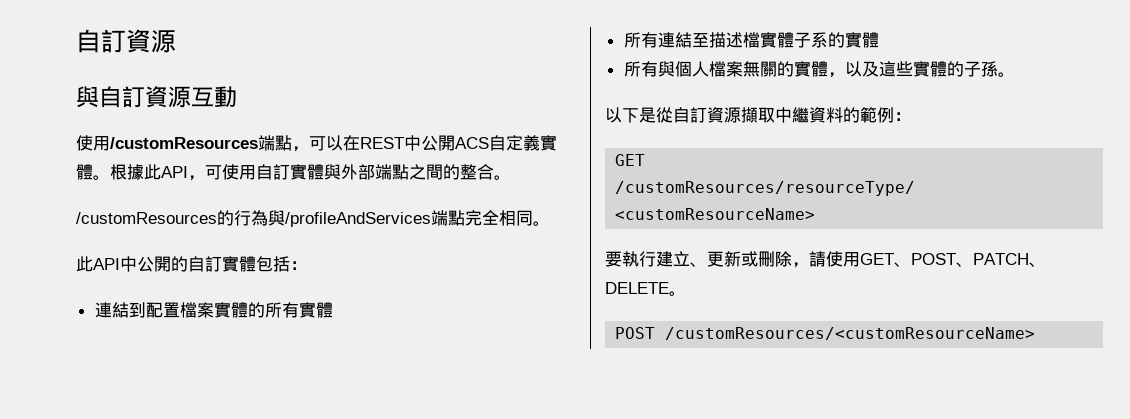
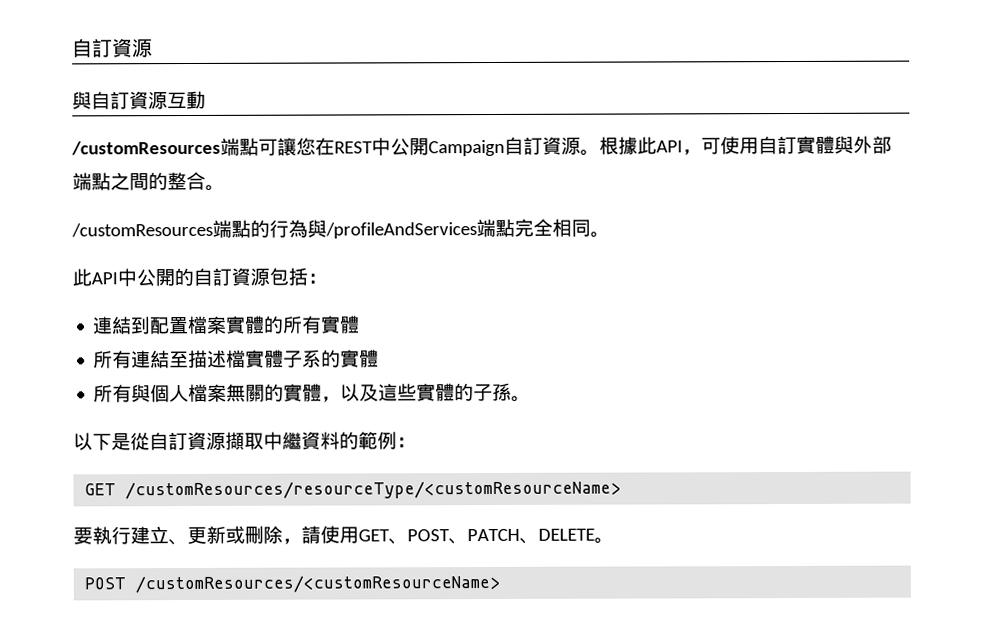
- 使用/customResources端點，可以在REST中公開ACS自定義實體。
+ /customResources端點可讓您在REST中公開Campaign自訂資源。
- /customResources的行為與/profileAndServices端點完全相同。
+ /customResources端點的行為與/profileAndServices端點完全相同。
- 此API中公開的自訂實體包括：
+ 此API中公開的自訂資源包括：

